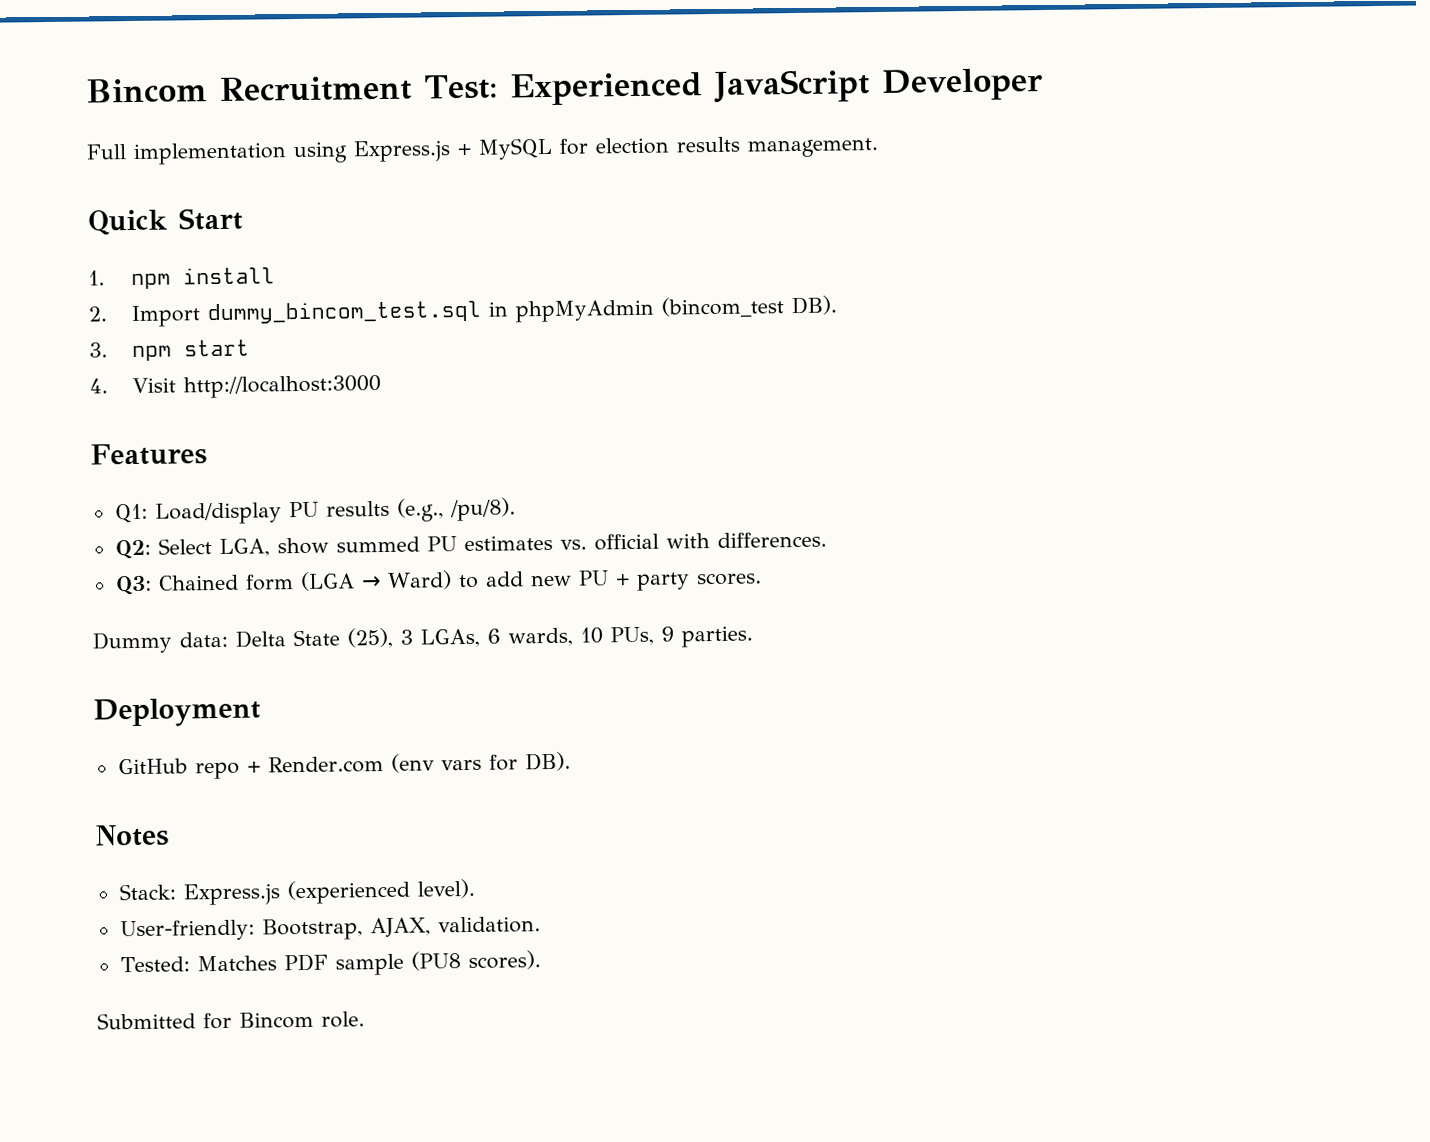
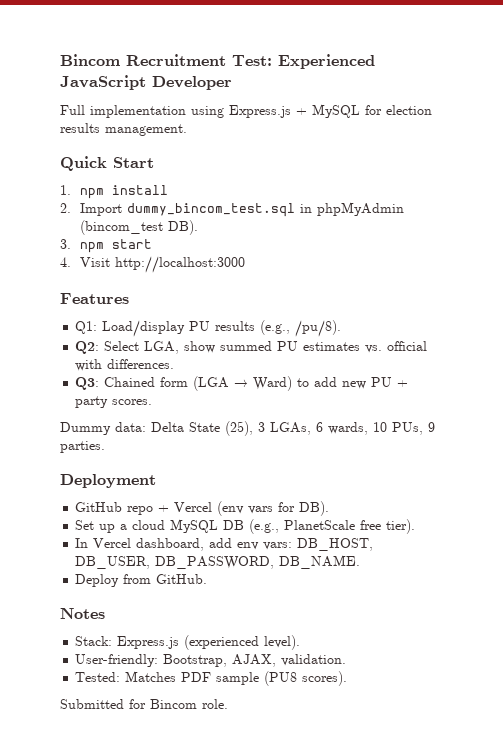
- GitHub repo + Render.com (env vars for DB).
+ GitHub repo + Vercel (env vars for DB).
+ Set up a cloud MySQL DB (e.g., PlanetScale free tier).
+ In Vercel dashboard, add env vars: DB_HOST, DB_USER, DB_PASSWORD, DB_NAME.
+ Deploy from GitHub.

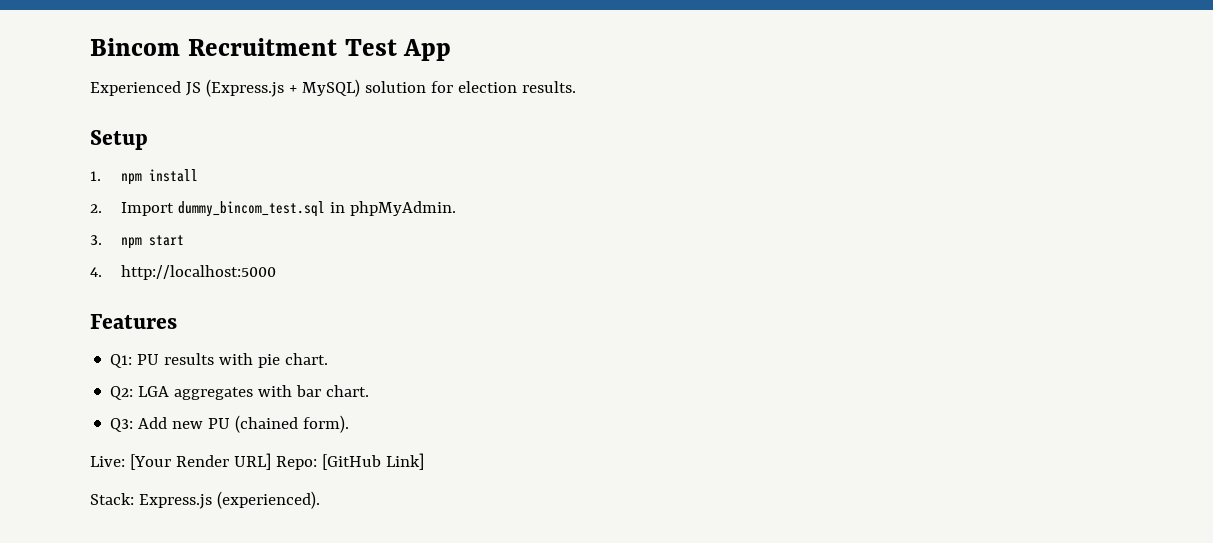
- Bincom Recruitment Test: Experienced JavaScript Developer
- Full implementation using Express.js + MySQL for election results management.
- Quick Start
+ Bincom Recruitment Test App
+ Experienced JS (Express.js + MySQL) solution for election results.
+ Setup
- 2. Import dummy_bincom_test.sql in phpMyAdmin (bincom_test DB).
+ 2. Import dummy_bincom_test.sql in phpMyAdmin.
- 4. Visit http://localhost:3000
+ 4. http://localhost:5000
- Q1: Load/display PU results (e.g., /pu/8).
- Q2: Select LGA, show summed PU estimates vs. official with differences.
- Q3: Chained form (LGA → Ward) to add new PU + party scores.
- Dummy data: Delta State (25), 3 LGAs, 6 wards, 10 PUs, 9 parties.
- Deployment
- GitHub repo + Vercel (env vars for DB).
- Set up a cloud MySQL DB (e.g., PlanetScale free tier).
- In Vercel dashboard, add env vars: DB_HOST, DB_USER, DB_PASSWORD, DB_NAME.
- Deploy from GitHub.
- Notes
- Stack: Express.js (experienced level).
- User-friendly: Bootstrap, AJAX, validation.
- Tested: Matches PDF sample (PU8 scores).
- Submitted for Bincom role.
+ Q1: PU results with pie chart.
+ Q2: LGA aggregates with bar chart.
+ Q3: Add new PU (chained form).
+ Live: [Your Render URL] Repo: [GitHub Link]
+ Stack: Express.js (experienced).

